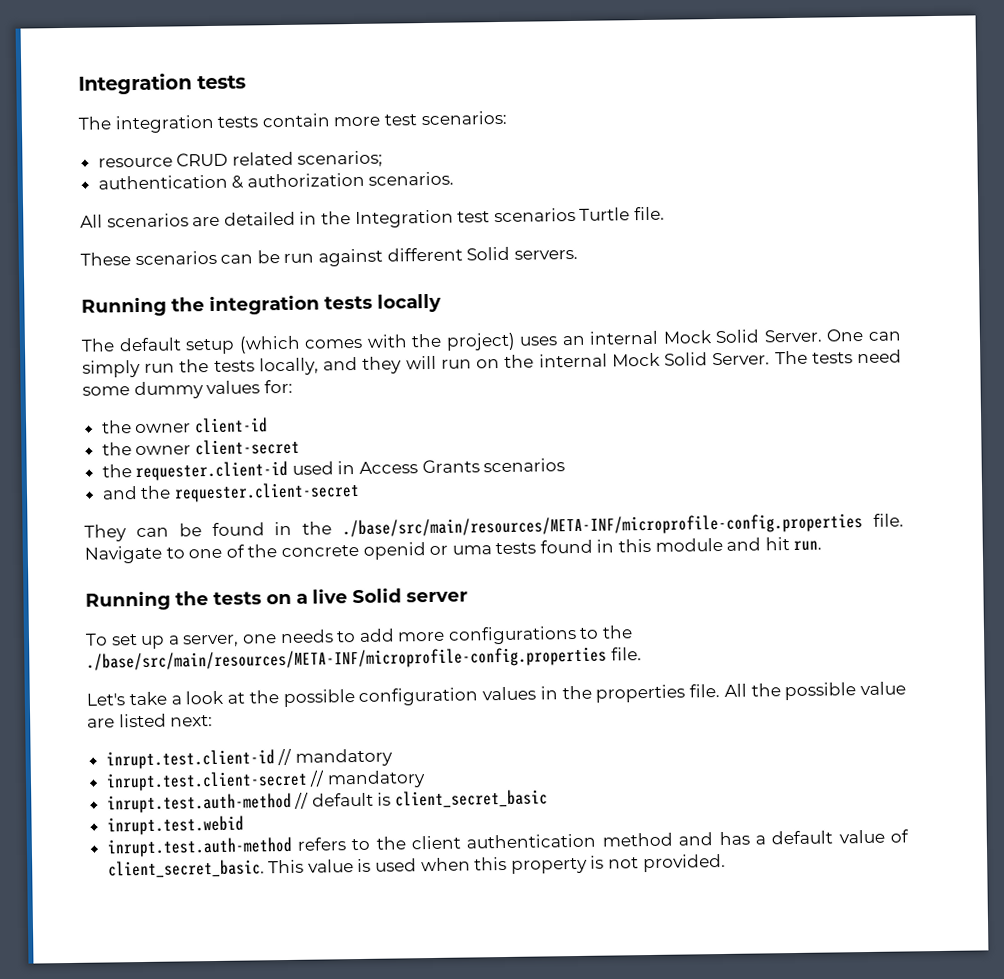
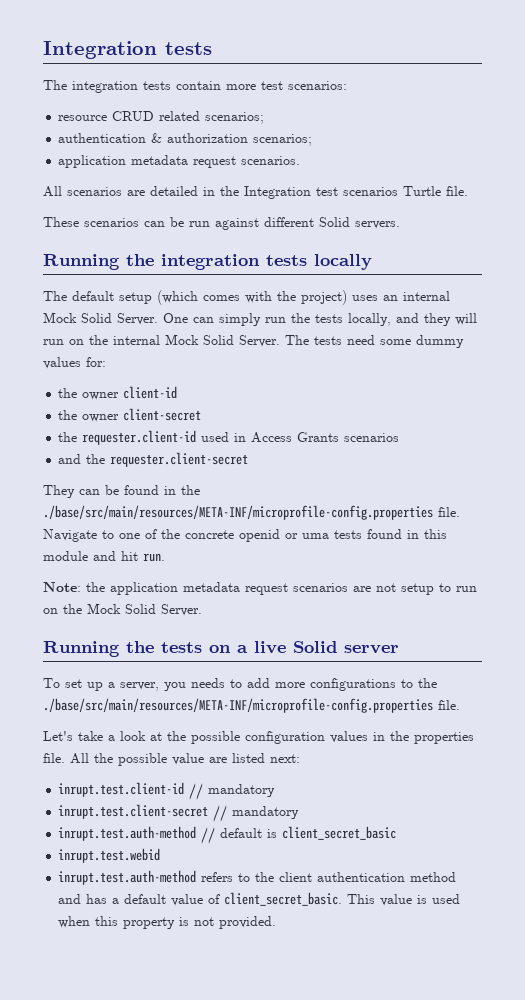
- authentication & authorization scenarios.
+ authentication & authorization scenarios;
+ application metadata request scenarios.
+ Note: the application metadata request scenarios are not setup to run on the Mock Solid Server.
- To set up a server, one needs to add more configurations to the ./base/src/main/resources/META-INF/microprofile-config.properties file.
+ To set up a server, you needs to add more configurations to the ./base/src/main/resources/META-INF/microprofile-config.properties file.

